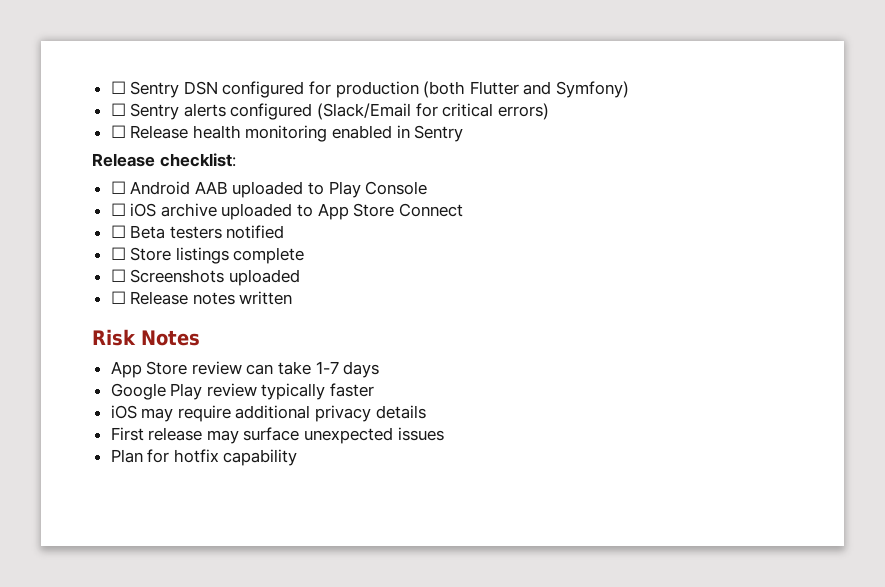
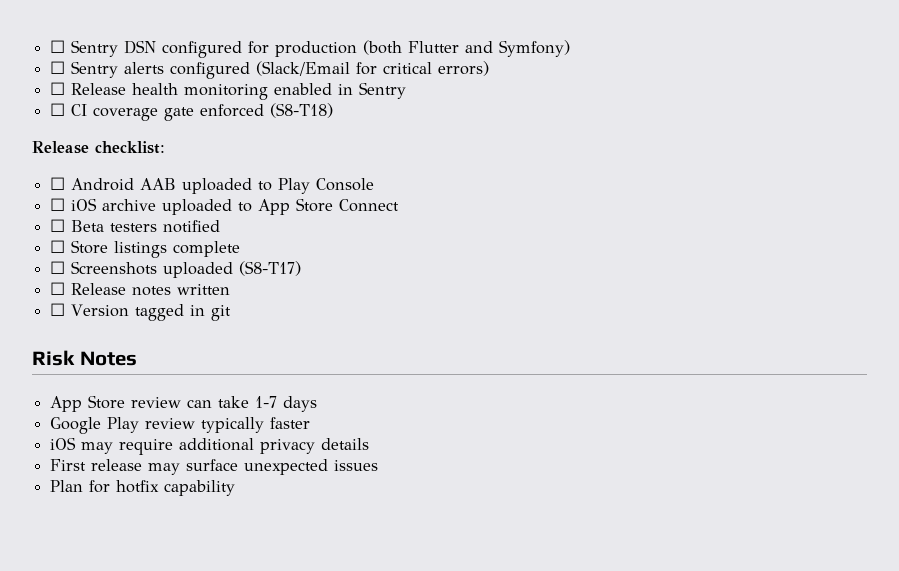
+ ☐ CI coverage gate enforced (S8-T18)
- ☐ Screenshots uploaded
+ ☐ Screenshots uploaded (S8-T17)
+ ☐ Version tagged in git

